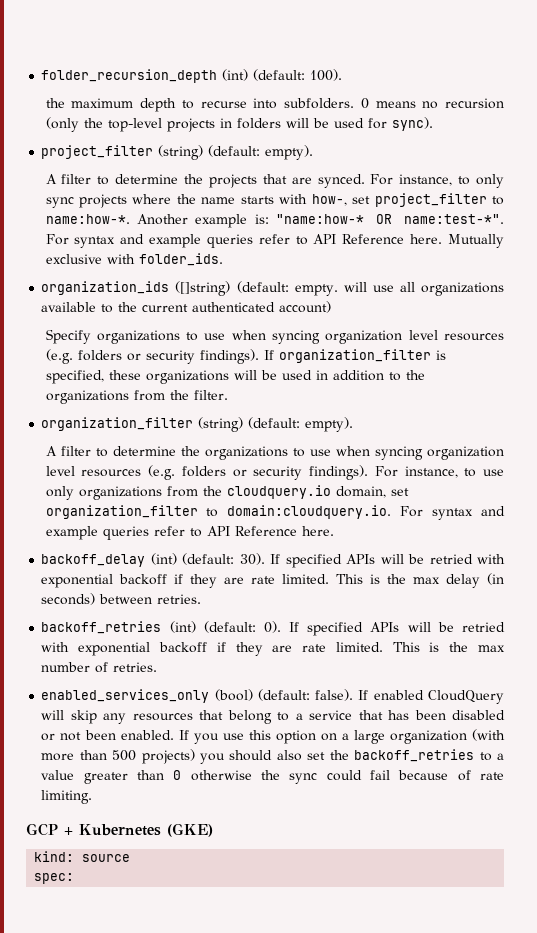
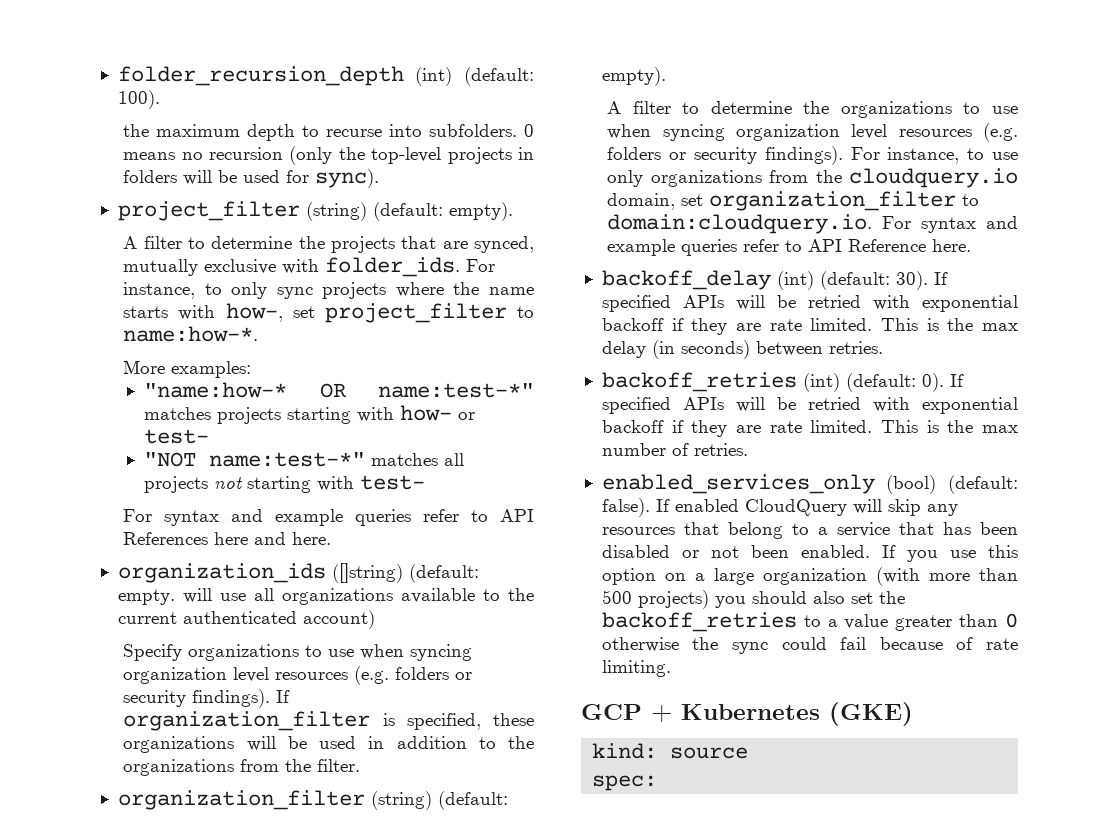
- A filter to determine the projects that are synced.
+ A filter to determine the projects that are synced, mutually exclusive with folder_ids.
- For instance, to only sync projects where the name starts with how-, set project_filter to name:how-*. Another example is: "name:how-* OR name:test-*". For syntax and example queries refer to API Reference here. Mutually exclusive with folder_ids.
+ For instance, to only sync projects where the name starts with how-, set project_filter to name:how-*.
+ More examples:
+ "name:how-* OR name:test-*" matches projects starting with how- or test-
+ "NOT name:test-*" matches all projects not starting with test-
+ For syntax and example queries refer to API References here and here.

